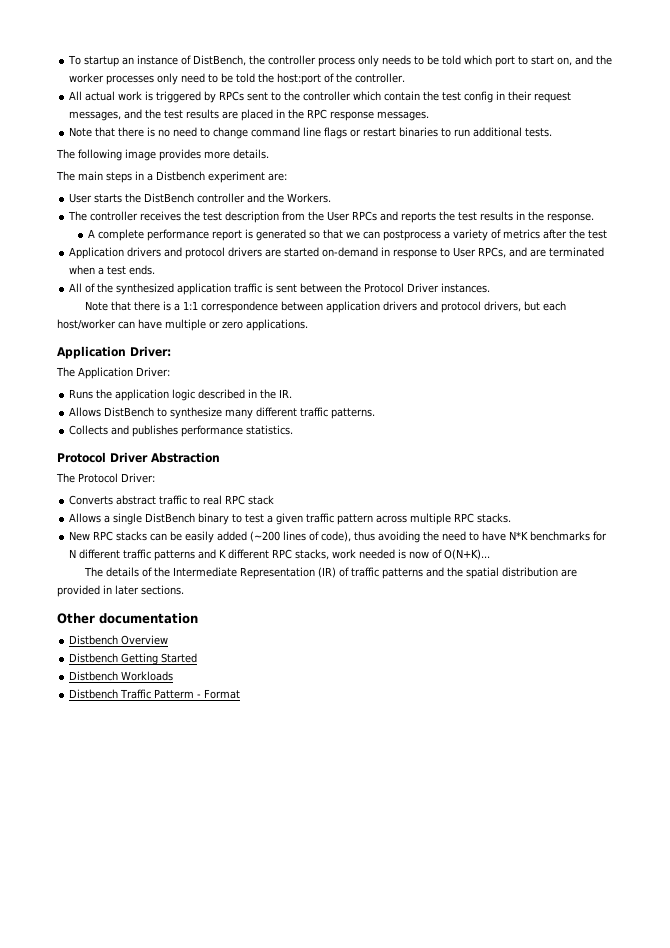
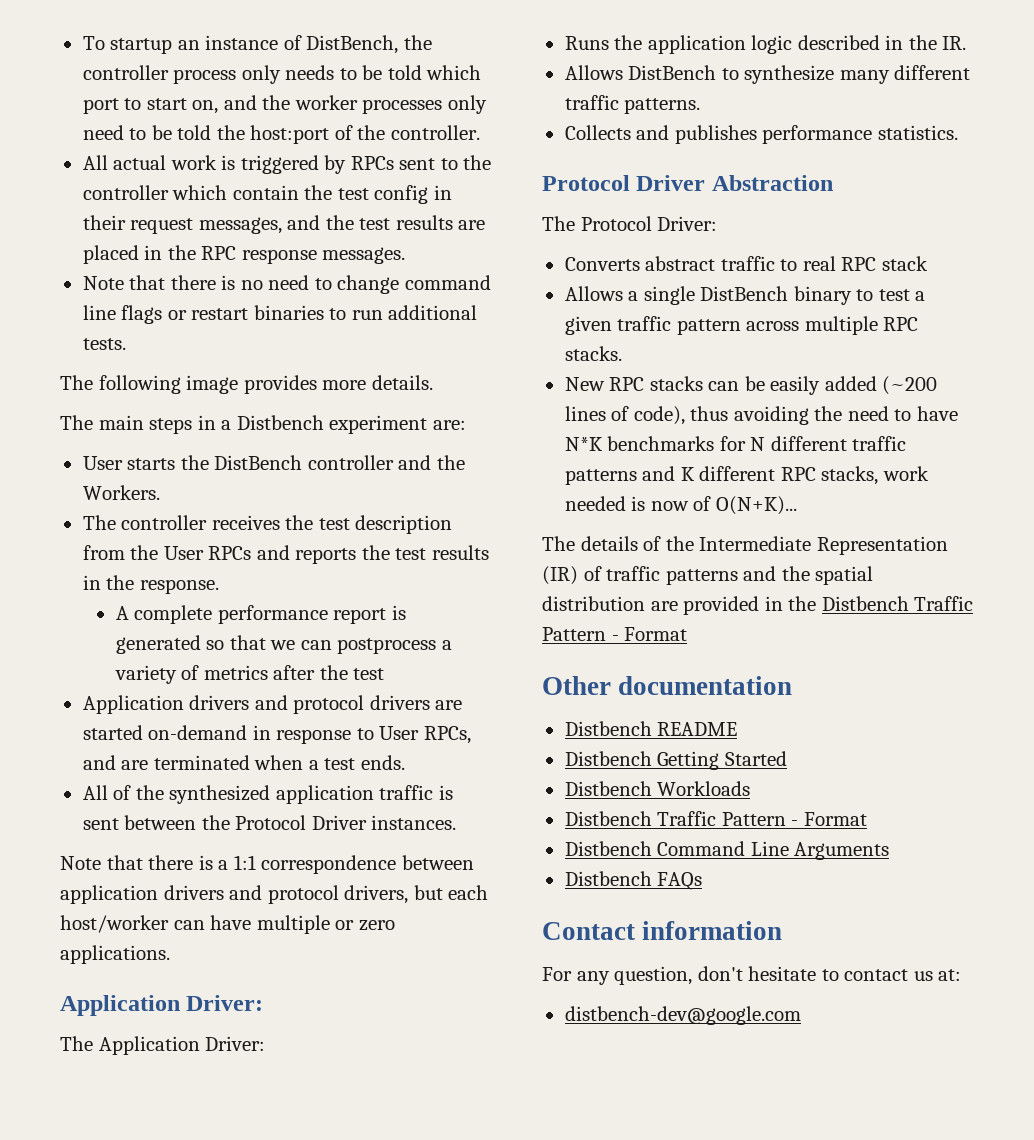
- The details of the Intermediate Representation (IR) of traffic patterns and the spatial distribution are provided in later sections.
+ The details of the Intermediate Representation (IR) of traffic patterns and the spatial distribution are provided in the Distbench Traffic Pattern - Format
- Distbench Overview
+ Distbench README
  Distbench Workloads
- Distbench Traffic Patterm - Format
+ Distbench Traffic Pattern - Format
+ Distbench Command Line Arguments
+ Distbench FAQs
+ Contact information
+ For any question, don't hesitate to contact us at:
+ distbench-dev@google.com

